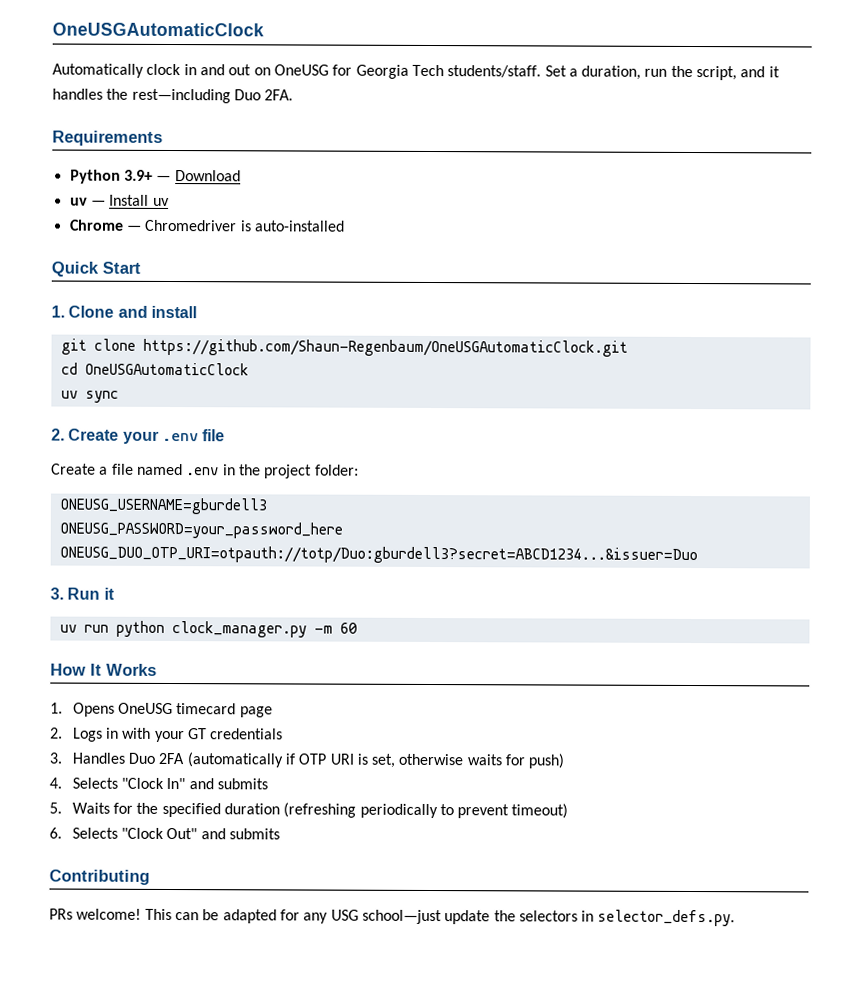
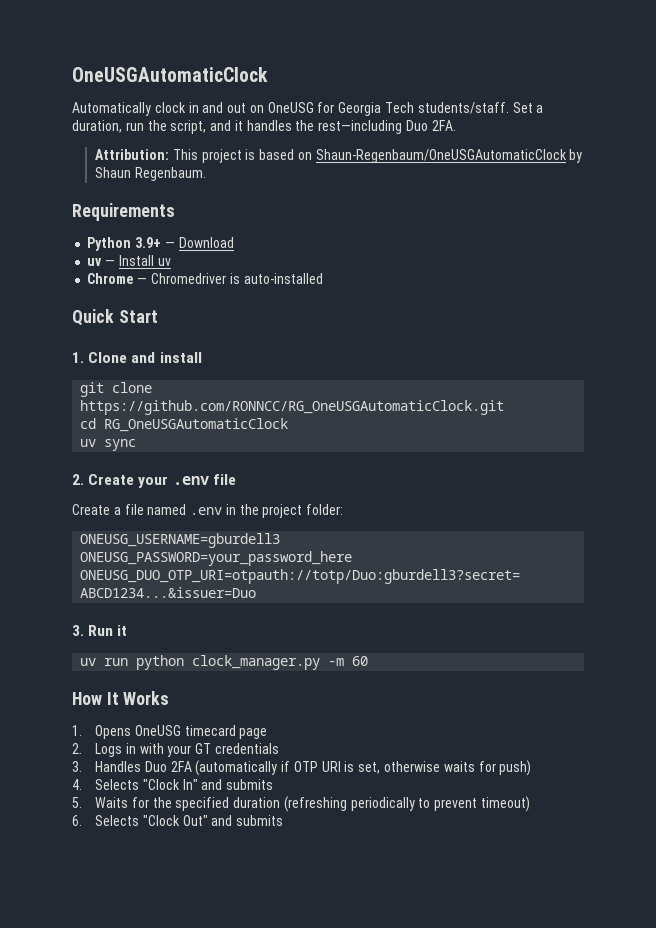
+ Attribution: This project is based on Shaun-Regenbaum/OneUSGAutomaticClock by Shaun Regenbaum.
- git clone https://github.com/Shaun-Regenbaum/OneUSGAutomaticClock.git
+ git clone https://github.com/RONNCC/RG_OneUSGAutomaticClock.git
- cd OneUSGAutomaticClock
+ cd RG_OneUSGAutomaticClock
- Contributing
- PRs welcome! This can be adapted for any USG school—just update the selectors in selector_defs.py.

